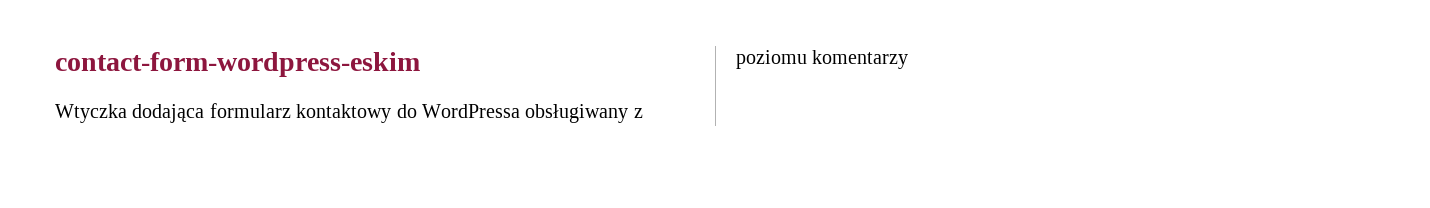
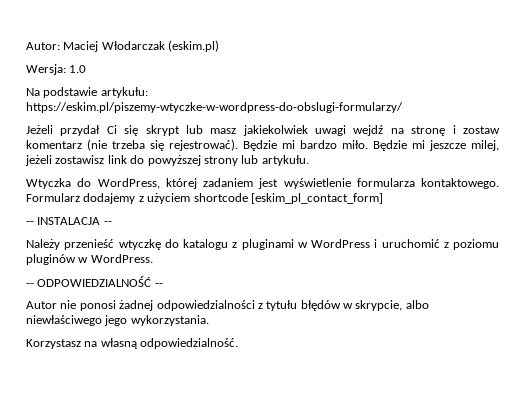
- contact-form-wordpress-eskim
- Wtyczka dodająca formularz kontaktowy do WordPressa obsługiwany z poziomu komentarzy
+ Autor: Maciej Włodarczak (eskim.pl)
+ Wersja: 1.0
+ Na podstawie artykułu: https://eskim.pl/piszemy-wtyczke-w-wordpress-do-obslugi-formularzy/
+ Jeżeli przydał Ci się skrypt lub masz jakiekolwiek uwagi wejdź na stronę i zostaw komentarz (nie trzeba się rejestrować). Będzie mi bardzo miło. Będzie mi jeszcze milej, jeżeli zostawisz link do powyższej strony lub artykułu.
+ Wtyczka do WordPress, której zadaniem jest wyświetlenie formularza kontaktowego. Formularz dodajemy z użyciem shortcode [eskim_pl_contact_form]
+ -- INSTALACJA --
+ Należy przenieść wtyczkę do katalogu z pluginami w WordPress i uruchomić z poziomu pluginów w WordPress.
+ -- ODPOWIEDZIALNOŚĆ --
+ Autor nie ponosi żadnej odpowiedzialności z tytułu błędów w skrypcie, albo niewłaściwego jego wykorzystania.
+ Korzystasz na własną odpowiedzialność.

